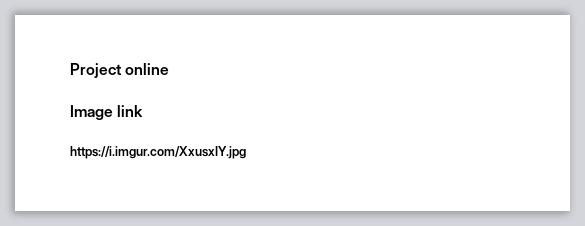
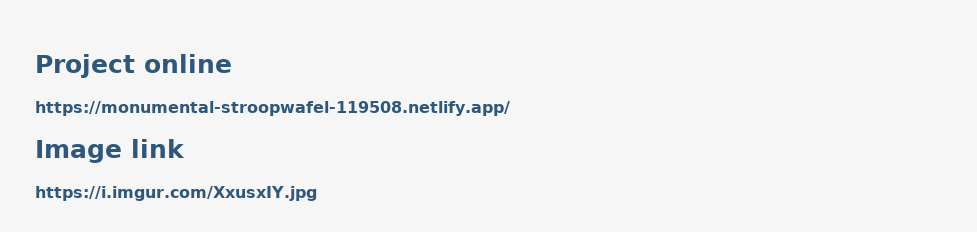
+ https://monumental-stroopwafel-119508.netlify.app/

